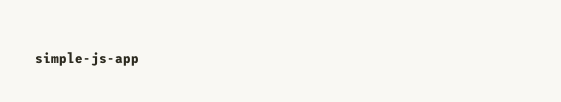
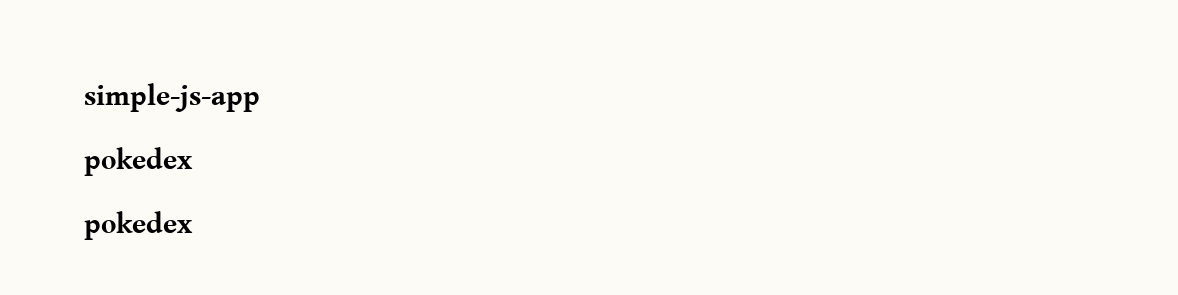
  simple-js-app
+ pokedex
+ pokedex

